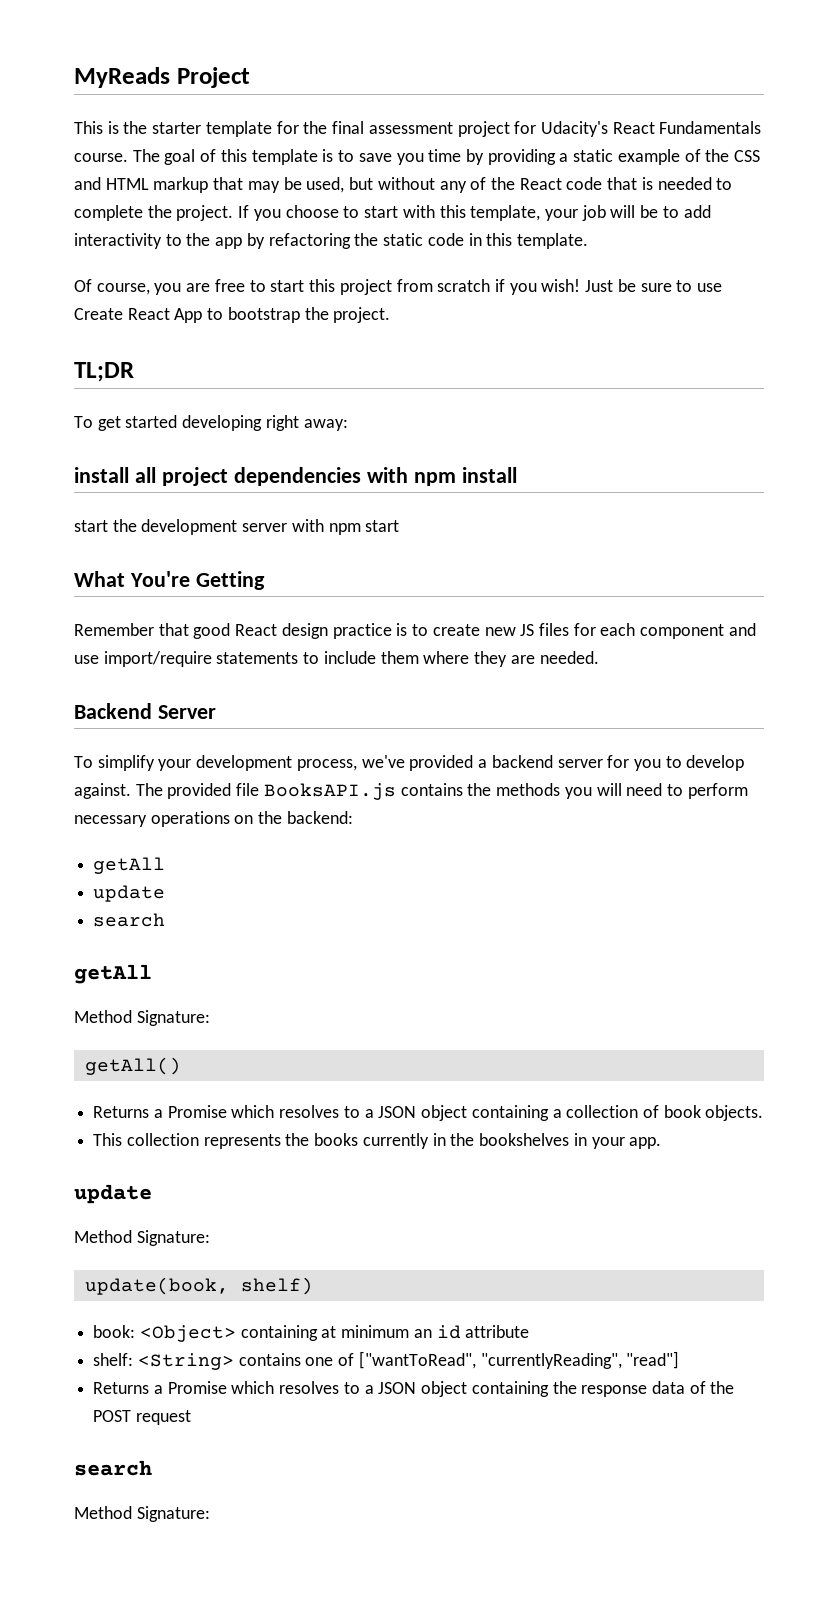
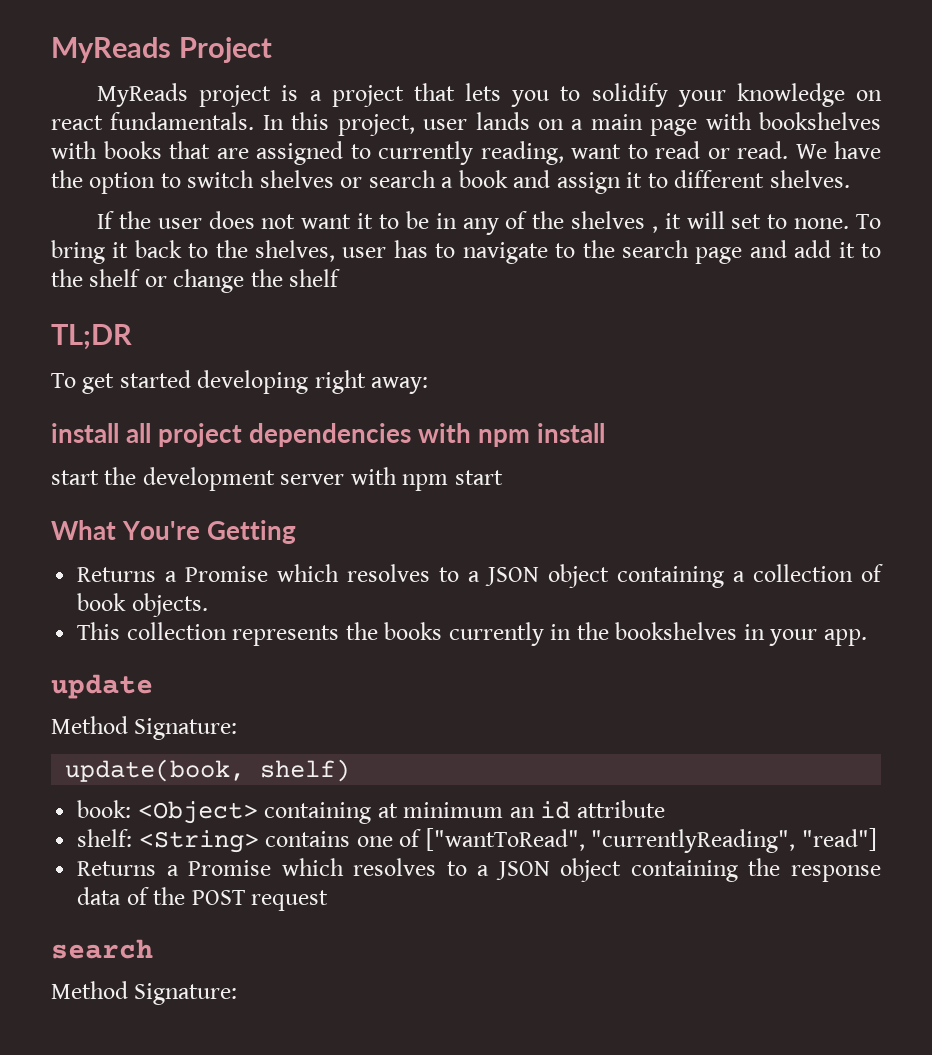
- This is the starter template for the final assessment project for Udacity's React Fundamentals course. The goal of this template is to save you time by providing a static example of the CSS and HTML markup that may be used, but without any of the React code that is needed to complete the project. If you choose to start with this template, your job will be to add interactivity to the app by refactoring the static code in this template.
- Of course, you are free to start this project from scratch if you wish! Just be sure to use Create React App to bootstrap the project.
+ MyReads project is a project that lets you to solidify your knowledge on react fundamentals. In this project, user lands on a main page with bookshelves with books that are assigned to currently reading, want to read or read. We have the option to switch shelves or search a book and assign it to different shelves.
+ If the user does not want it to be in any of the shelves , it will set to none. To bring it back to the shelves, user has to navigate to the search page and add it to the shelf or change the shelf
- Remember that good React design practice is to create new JS files for each component and use import/require statements to include them where they are needed.
- Backend Server
- To simplify your development process, we've provided a backend server for you to develop against. The provided file BooksAPI.js contains the methods you will need to perform necessary operations on the backend:
- getAll
- update
- search
- getAll
- Method Signature:
- getAll()

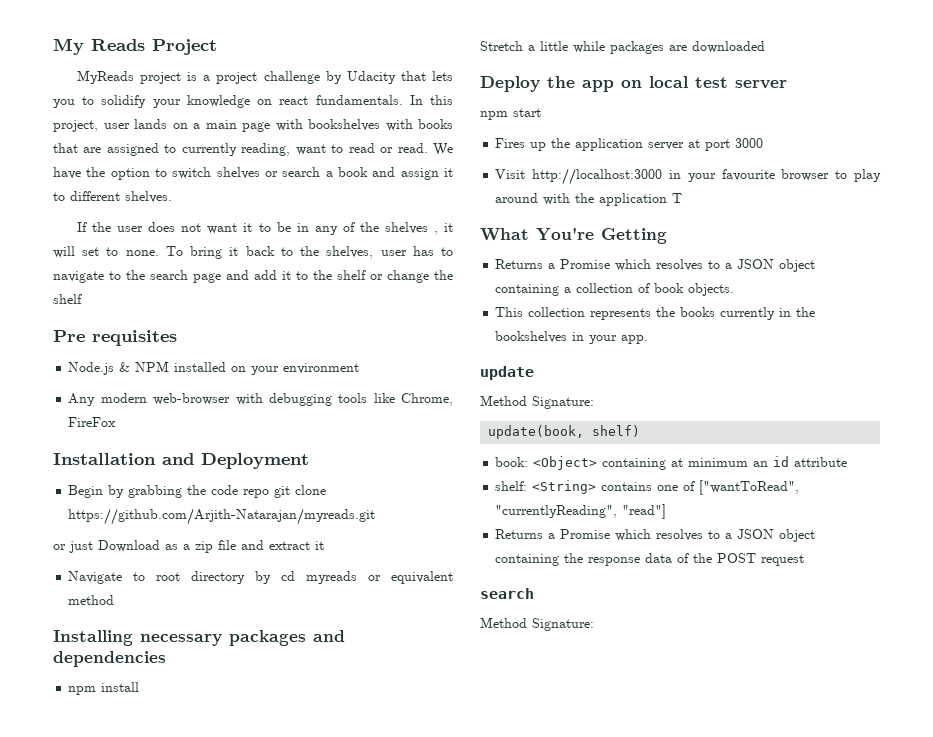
- MyReads Project
+ My Reads Project
- MyReads project is a project that lets you to solidify your knowledge on react fundamentals.
+ MyReads project is a project challenge by Udacity that lets you to solidify your knowledge on react fundamentals.
- TL;DR
- To get started developing right away:
- install all project dependencies with npm install
+ Pre requisites
+ Node.js & NPM installed on your environment
+ Any modern web-browser with debugging tools like Chrome, FireFox
+ Installation and Deployment
+ Begin by grabbing the code repo git clone https://github.com/Arjith-Natarajan/myreads.git
+ or just Download as a zip file and extract it
+ Navigate to root directory by cd myreads or equivalent method
+ Installing necessary packages and dependencies
+ npm install
- start the development server with npm start
+ Stretch a little while packages are downloaded
+ Deploy the app on local test server
+ npm start
+ Fires up the application server at port 3000
+ Visit http://localhost:3000 in your favourite browser to play around with the application T

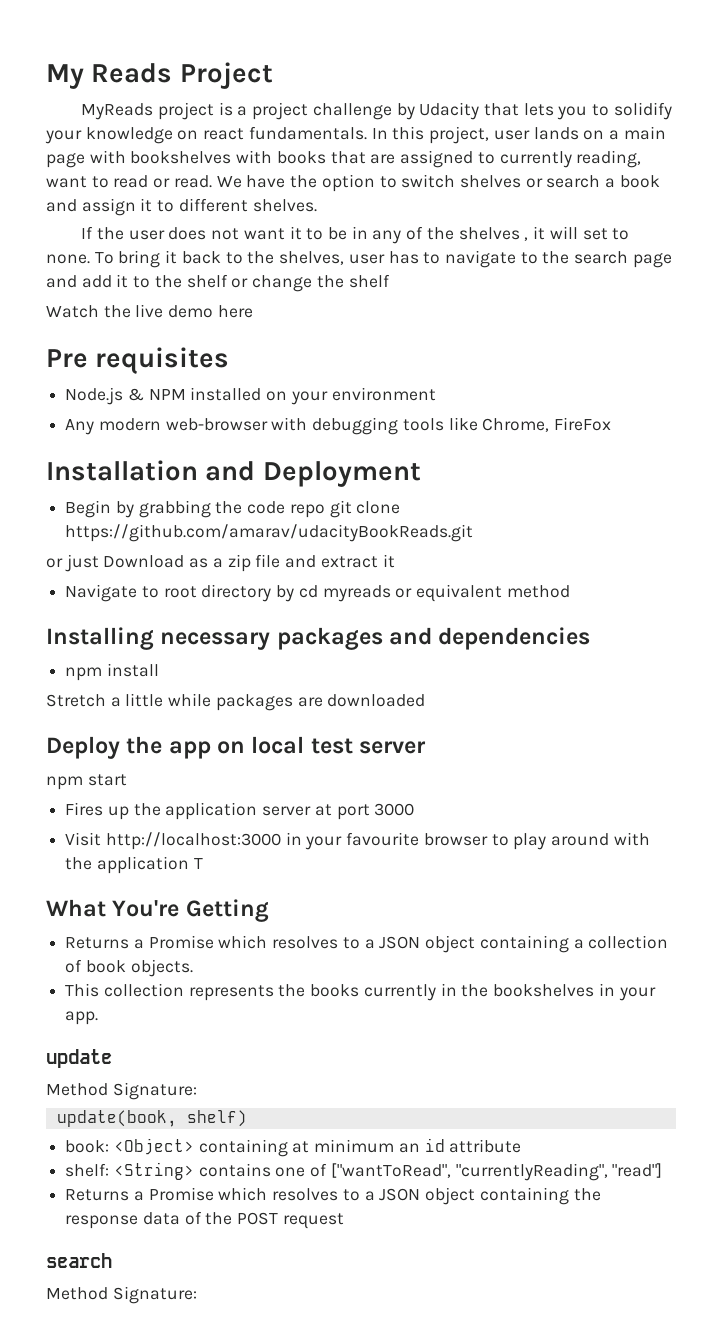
+ Watch the live demo here
- Begin by grabbing the code repo git clone https://github.com/Arjith-Natarajan/myreads.git
+ Begin by grabbing the code repo git clone https://github.com/amarav/udacityBookReads.git

